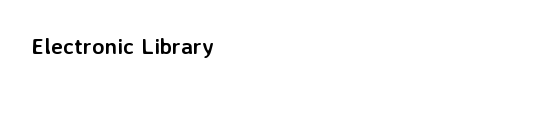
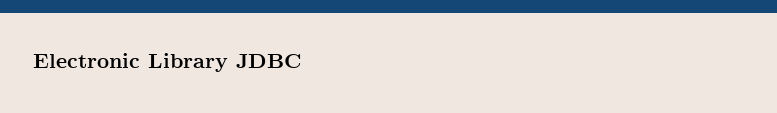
- Electronic Library
+ Electronic Library JDBC

